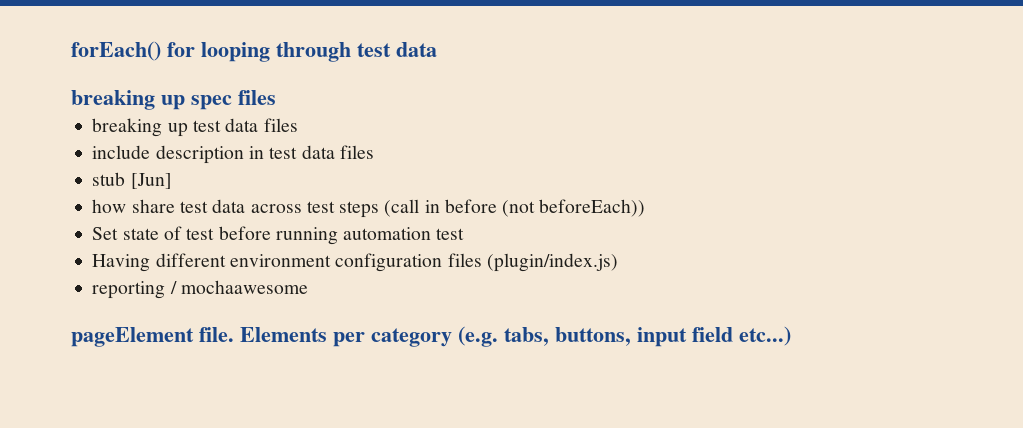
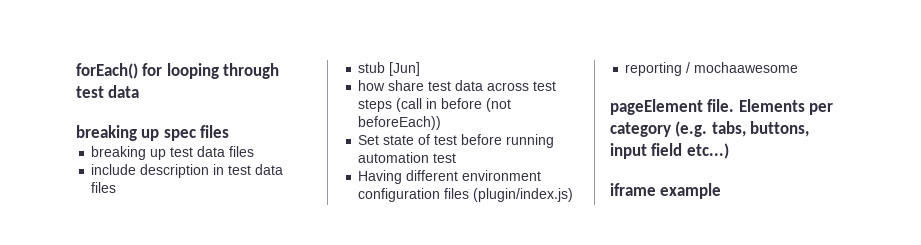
+ iframe example

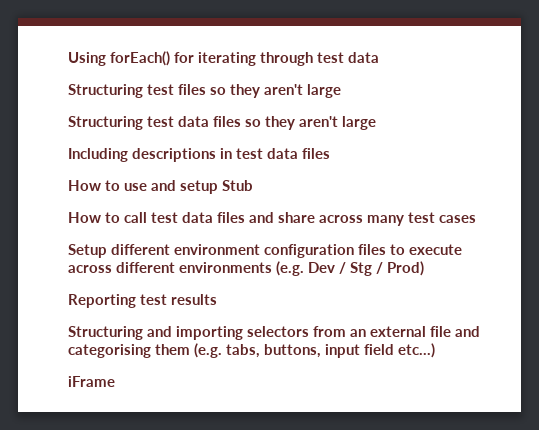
- forEach() for looping through test data
+ Using forEach() for iterating through test data
- breaking up spec files
- breaking up test data files
- include description in test data files
- stub [Jun]
- how share test data across test steps (call in before (not beforeEach))
- Set state of test before running automation test
- Having different environment configuration files (plugin/index.js)
- reporting / mochaawesome
- pageElement file. Elements per category (e.g. tabs, buttons, input field etc...)
+ Structuring test files so they aren't large
+ Structuring test data files so they aren't large
+ Including descriptions in test data files
+ How to use and setup Stub
+ How to call test data files and share across many test cases
+ Setup different environment configuration files to execute across different environments (e.g. Dev / Stg / Prod)
+ Reporting test results
+ Structuring and importing selectors from an external file and categorising them (e.g. tabs, buttons, input field etc...)
- iframe example
+ iFrame

